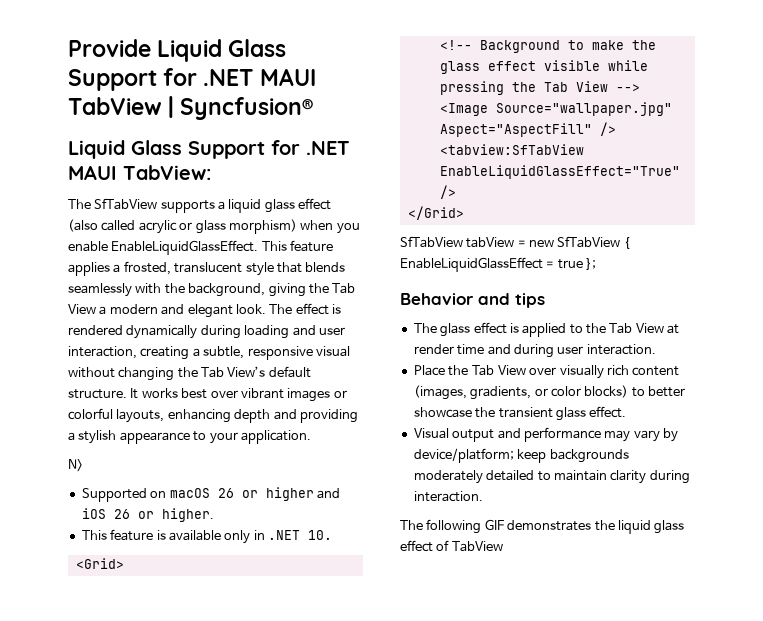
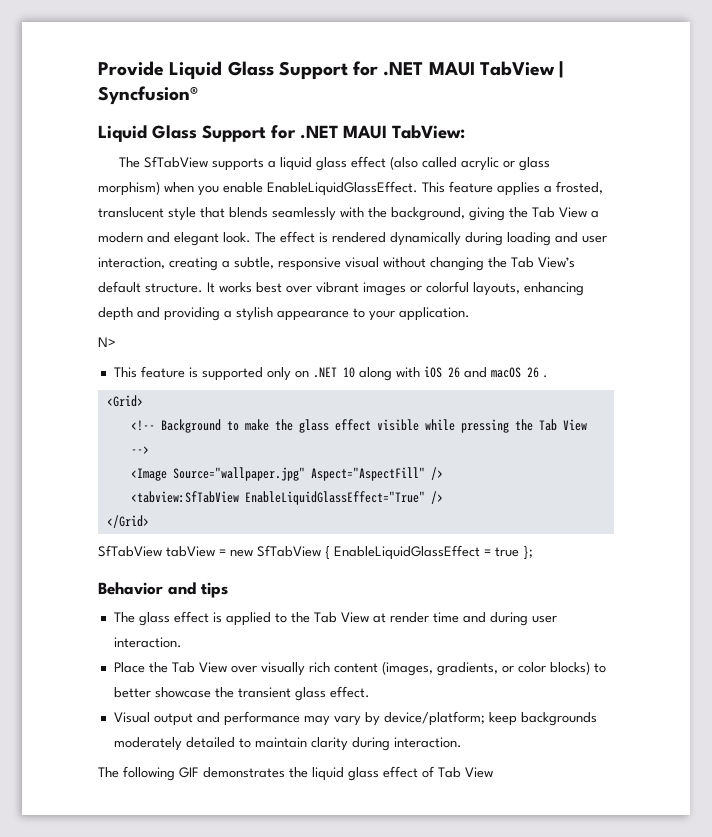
- Supported on macOS 26 or higher and iOS 26 or higher.
- This feature is available only in .NET 10.
+ This feature is supported only on .NET 10 along with iOS 26 and macOS 26 .
- The following GIF demonstrates the liquid glass effect of TabView
+ The following GIF demonstrates the liquid glass effect of Tab View

